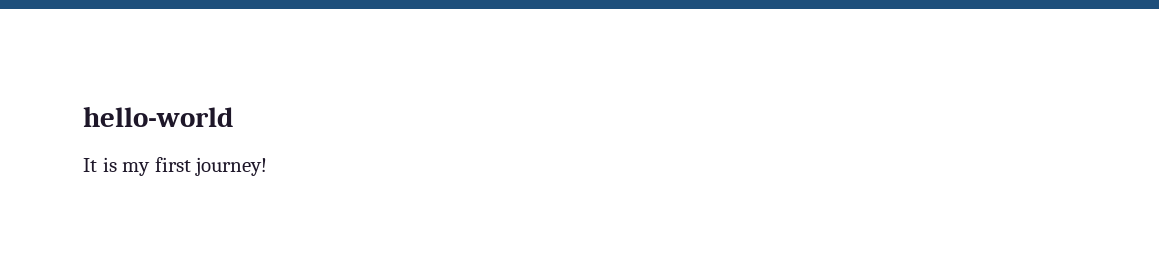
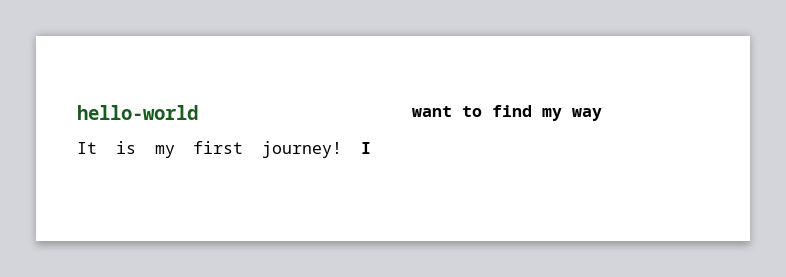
+ I want to find my way

